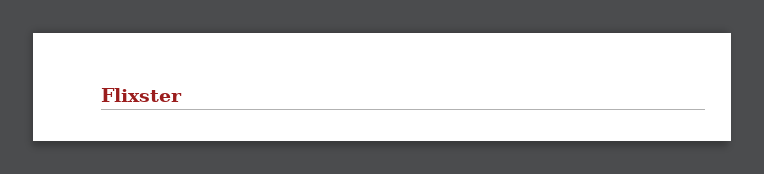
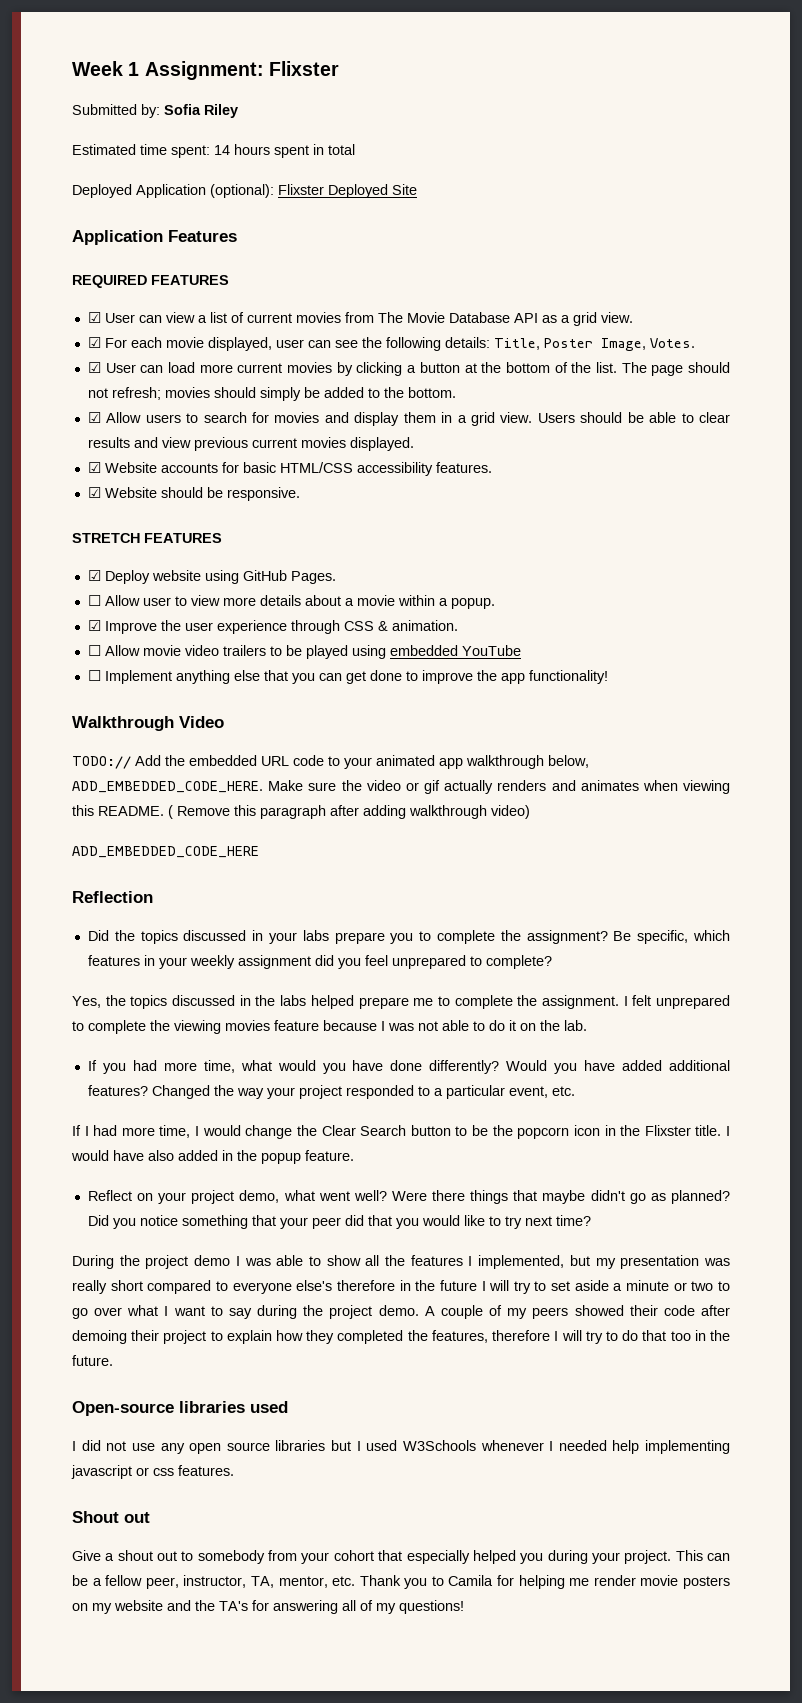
- Flixster
+ Week 1 Assignment: Flixster
+ Submitted by: Sofia Riley
+ Estimated time spent: 14 hours spent in total
+ Deployed Application (optional): Flixster Deployed Site
+ Application Features
+ REQUIRED FEATURES
+ ☑ User can view a list of current movies from The Movie Database API as a grid view.
+ ☑ For each movie displayed, user can see the following details: Title, Poster Image, Votes.
+ ☑ User can load more current movies by clicking a button at the bottom of the list. The page should not refresh; movies should simply be added to the bottom.
+ ☑ Allow users to search for movies and display them in a grid view. Users should be able to clear results and view previous current movies displayed.
+ ☑ Website accounts for basic HTML/CSS accessibility features.
+ ☑ Website should be responsive.
+ STRETCH FEATURES
+ ☑ Deploy website using GitHub Pages.
+ ☐ Allow user to view more details about a movie within a popup.
+ ☑ Improve the user experience through CSS & animation.
+ ☐ Allow movie video trailers to be played using embedded YouTube
+ ☐ Implement anything else that you can get done to improve the app functionality!
+ Walkthrough Video
+ TODO:// Add the embedded URL code to your animated app walkthrough below, ADD_EMBEDDED_CODE_HERE. Make sure the video or gif actually renders and animates when viewing this README. ( Remove this paragraph after adding walkthrough video)
+ ADD_EMBEDDED_CODE_HERE
+ Reflection
+ Did the topics discussed in your labs prepare you to complete the assignment? Be specific, which features in your weekly assignment did you feel unprepared to complete?
+ Yes, the topics discussed in the labs helped prepare me to complete the assignment. I felt unprepared to complete the viewing movies feature because I was not able to do it on the lab.
+ If you had more time, what would you have done differently? Would you have added additional features? Changed the way your project responded to a particular event, etc.
+ If I had more time, I would change the Clear Search button to be the popcorn icon in the Flixster title. I would have also added in the popup feature.
+ Reflect on your project demo, what went well? Were there things that maybe didn't go as planned? Did you notice something that your peer did that you would like to try next time?
+ During the project demo I was able to show all the features I implemented, but my presentation was really short compared to everyone else's therefore in the future I will try to set aside a minute or two to go over what I want to say during the project demo. A couple of my peers showed their code after demoing their project to explain how they completed the features, therefore I will try to do that too in the future.
+ Open-source libraries used
+ I did not use any open source libraries but I used W3Schools whenever I needed help implementing javascript or css features.
+ Shout out
+ Give a shout out to somebody from your cohort that especially helped you during your project. This can be a fellow peer, instructor, TA, mentor, etc. Thank you to Camila for helping me render movie posters on my website and the TA's for answering all of my questions!

